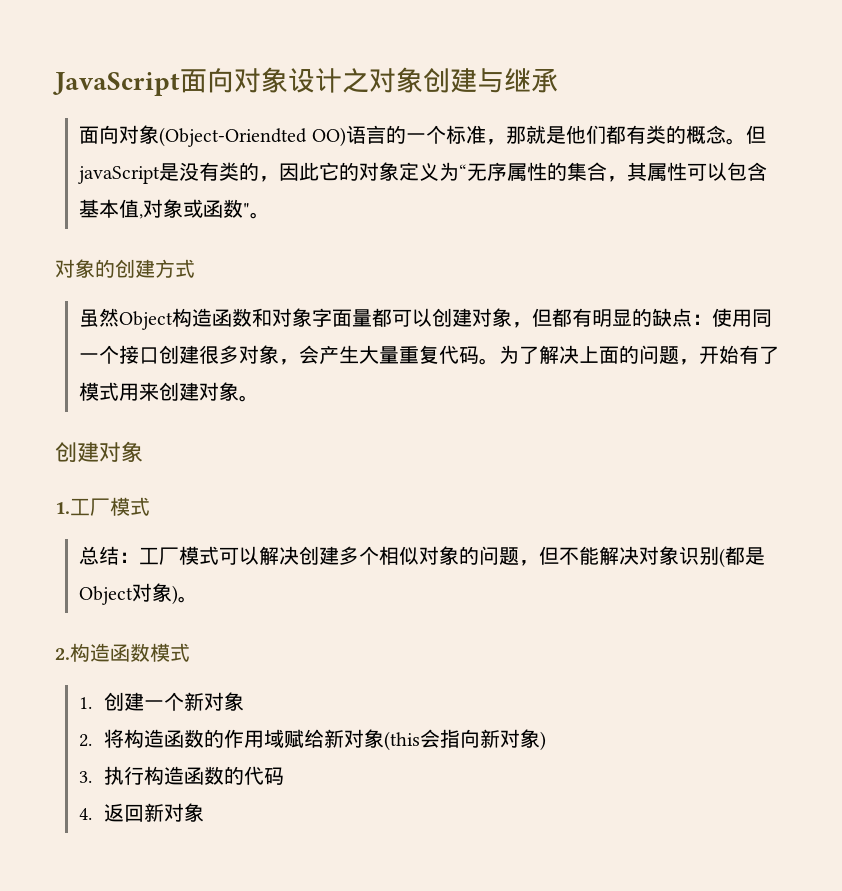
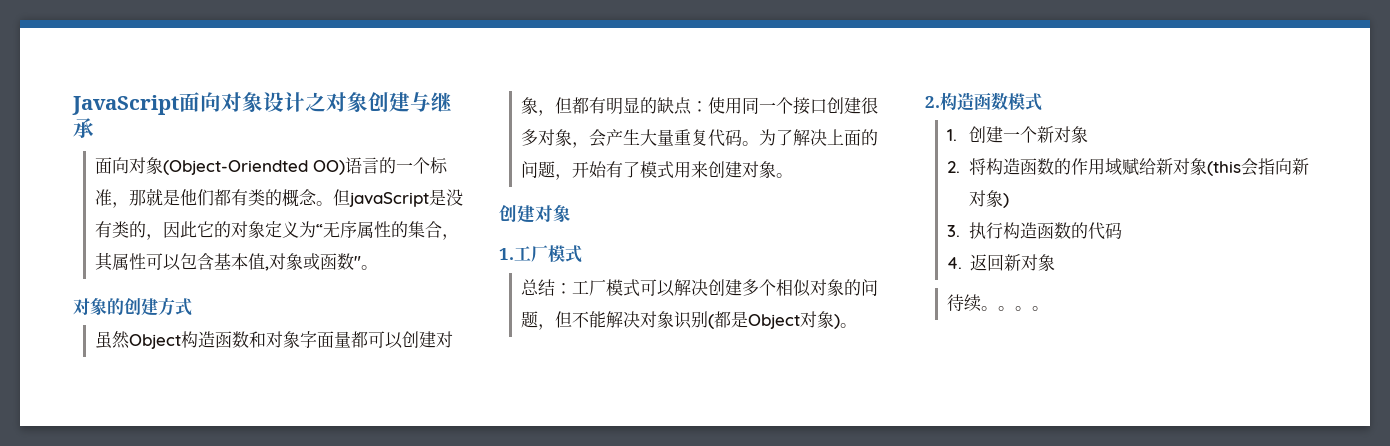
+ 待续。。。。

